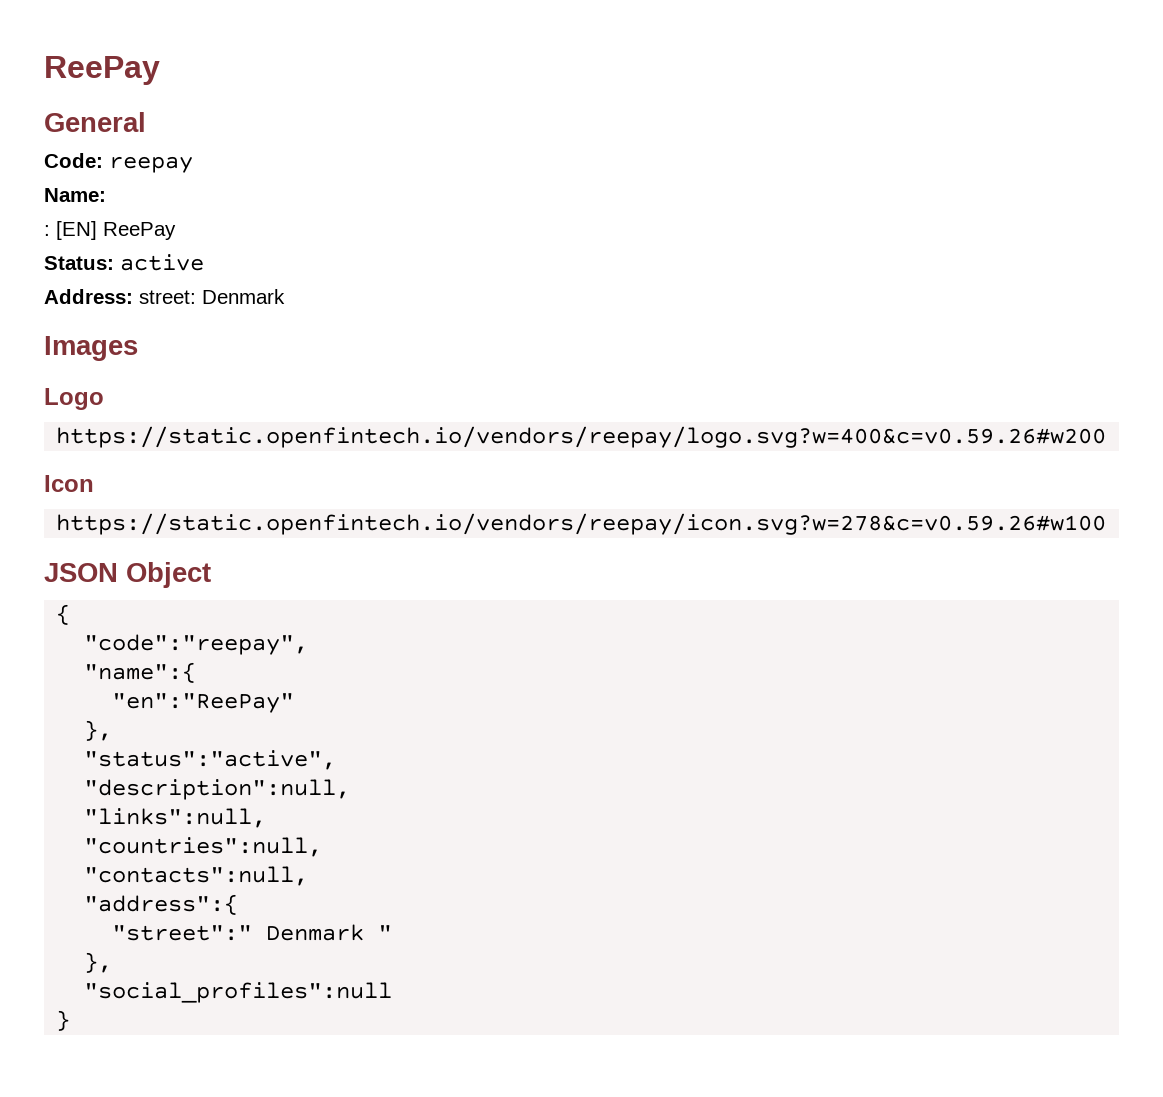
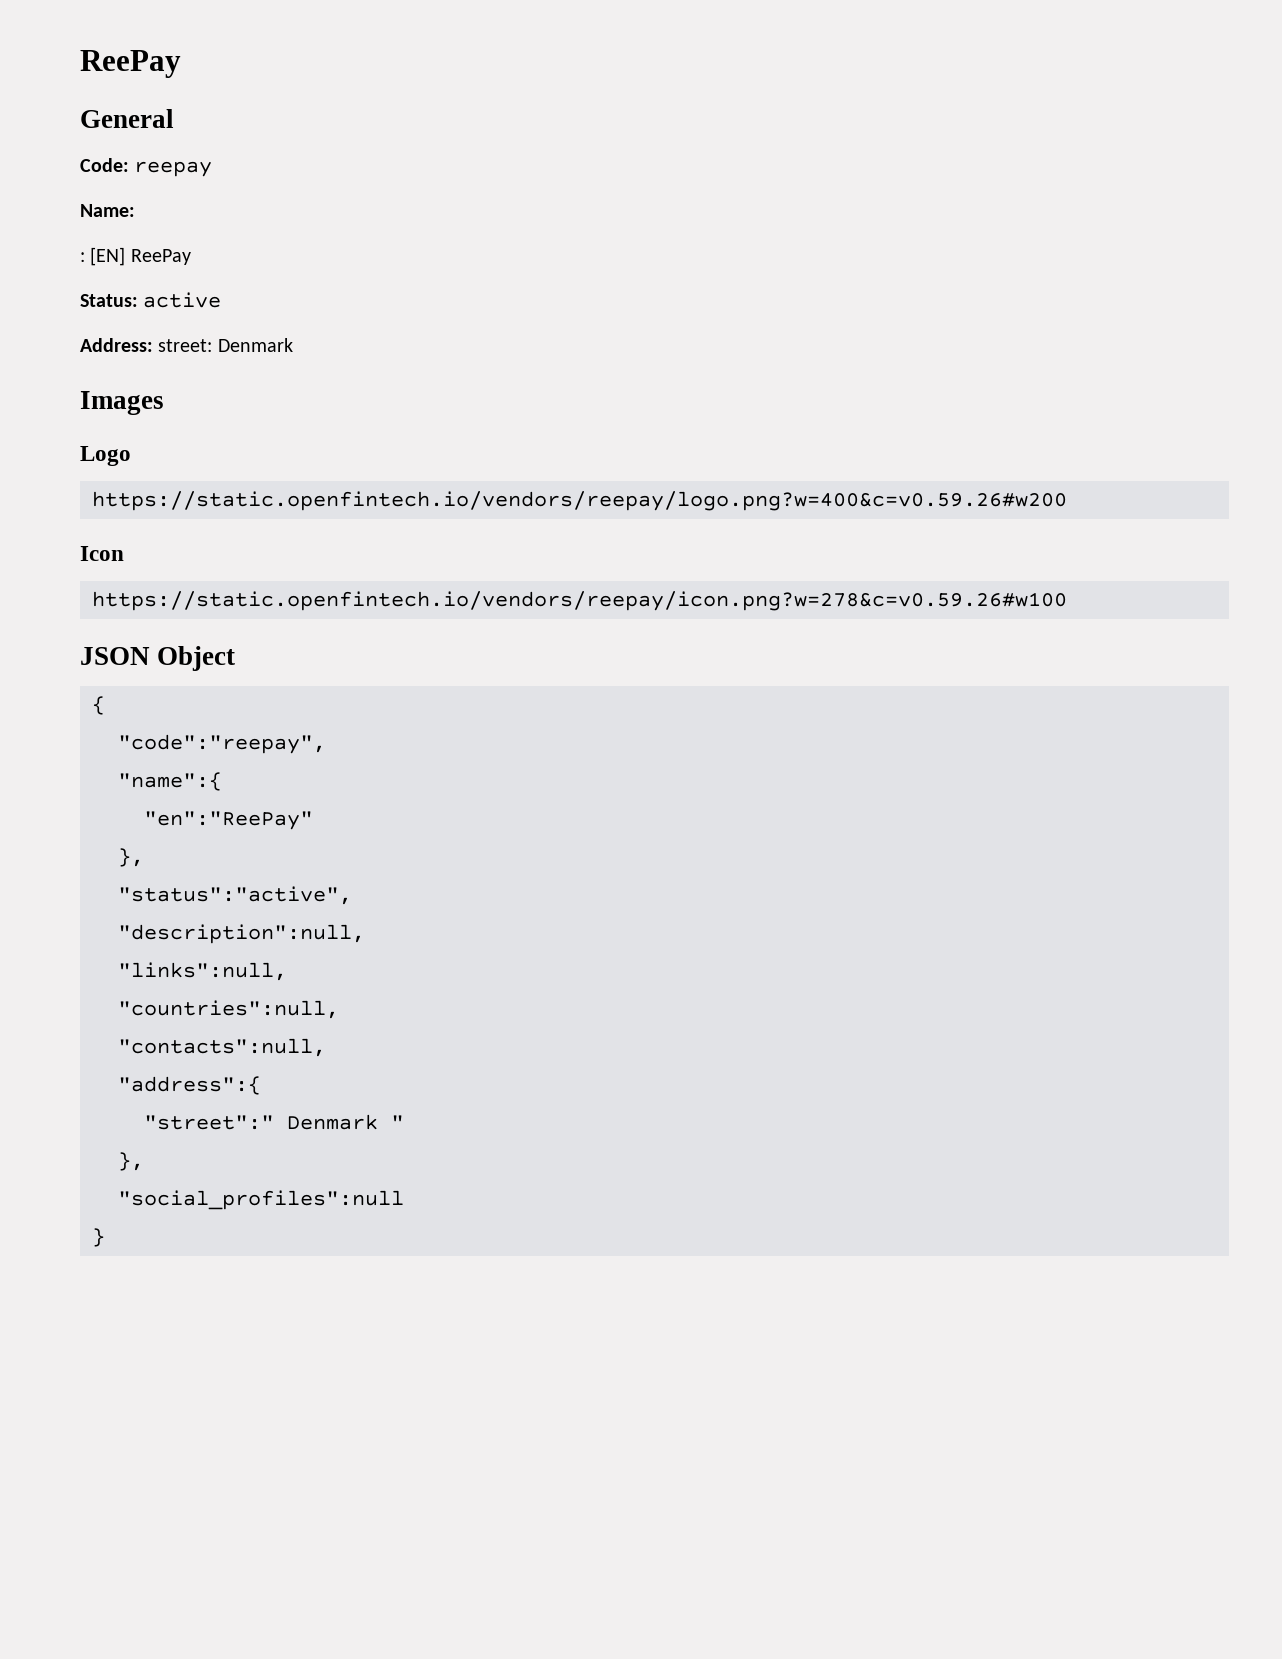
- https://static.openfintech.io/vendors/reepay/logo.svg?w=400&c=v0.59.26#w200
+ https://static.openfintech.io/vendors/reepay/logo.png?w=400&c=v0.59.26#w200
- https://static.openfintech.io/vendors/reepay/icon.svg?w=278&c=v0.59.26#w100
+ https://static.openfintech.io/vendors/reepay/icon.png?w=278&c=v0.59.26#w100

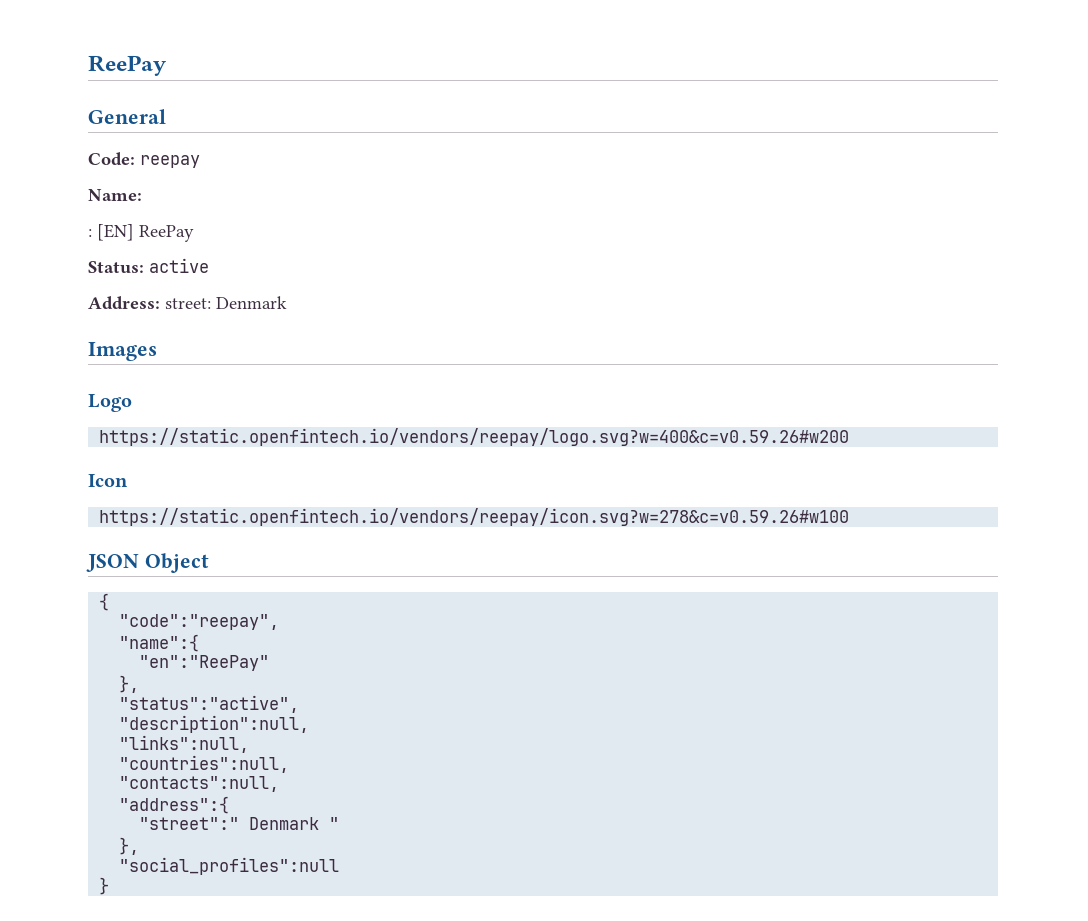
- https://static.openfintech.io/vendors/reepay/logo.png?w=400&c=v0.59.26#w200
+ https://static.openfintech.io/vendors/reepay/logo.svg?w=400&c=v0.59.26#w200
- https://static.openfintech.io/vendors/reepay/icon.png?w=278&c=v0.59.26#w100
+ https://static.openfintech.io/vendors/reepay/icon.svg?w=278&c=v0.59.26#w100

